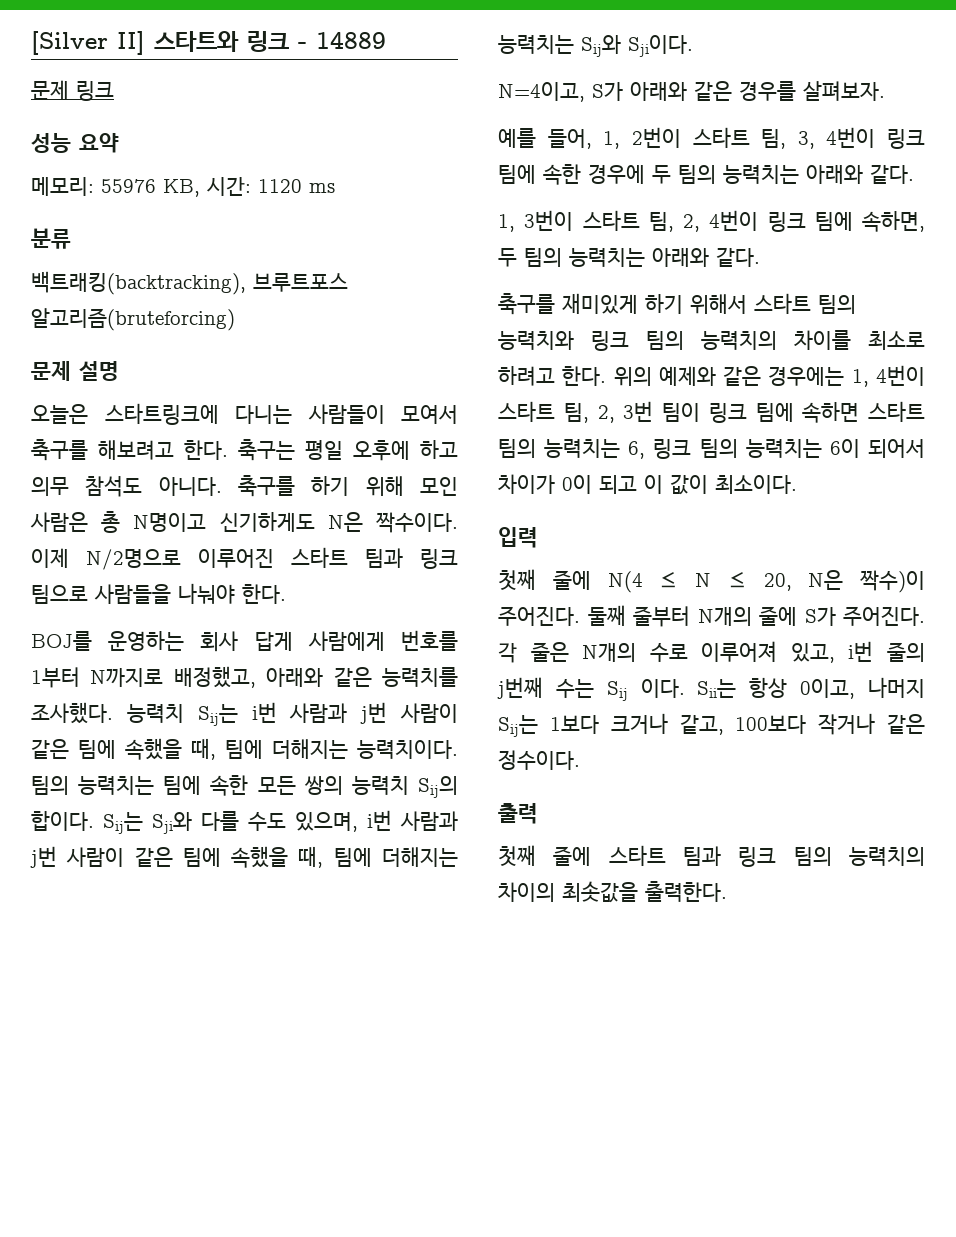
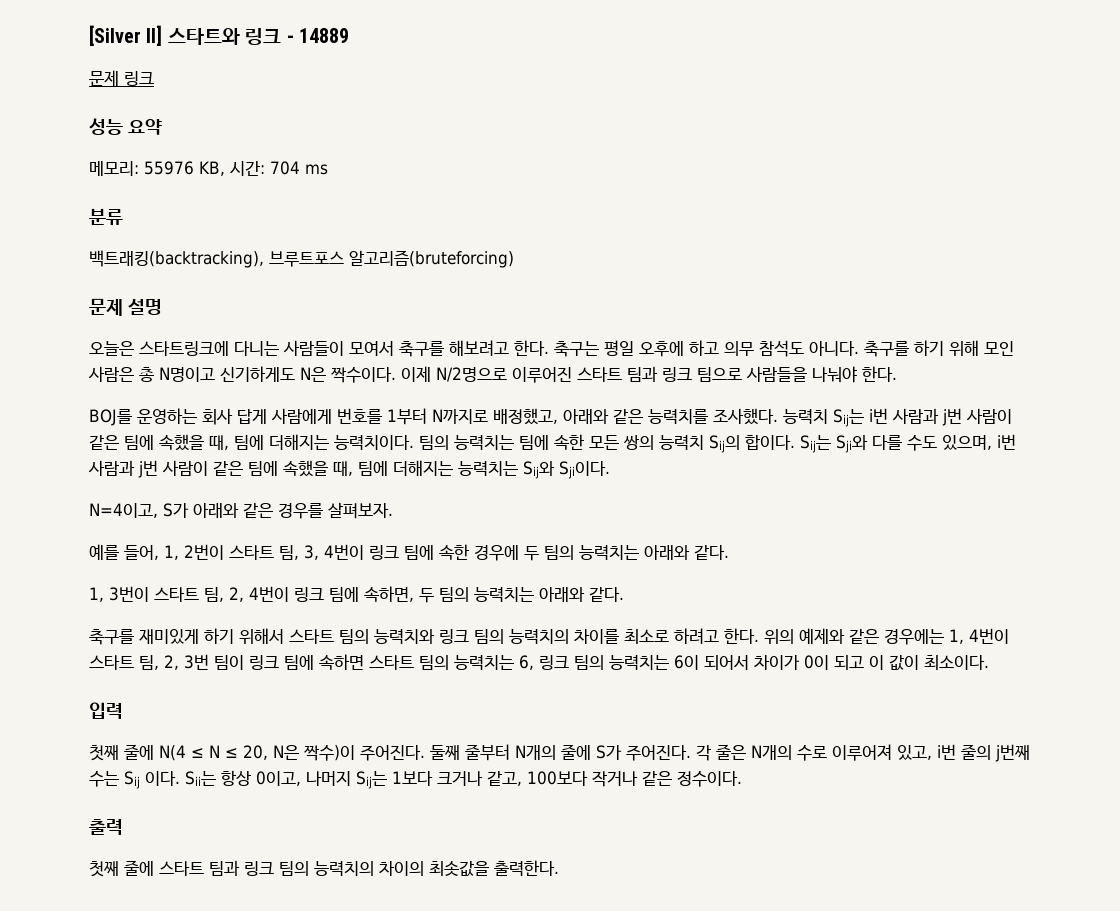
- 메모리: 55976 KB, 시간: 1120 ms
+ 메모리: 55976 KB, 시간: 704 ms

